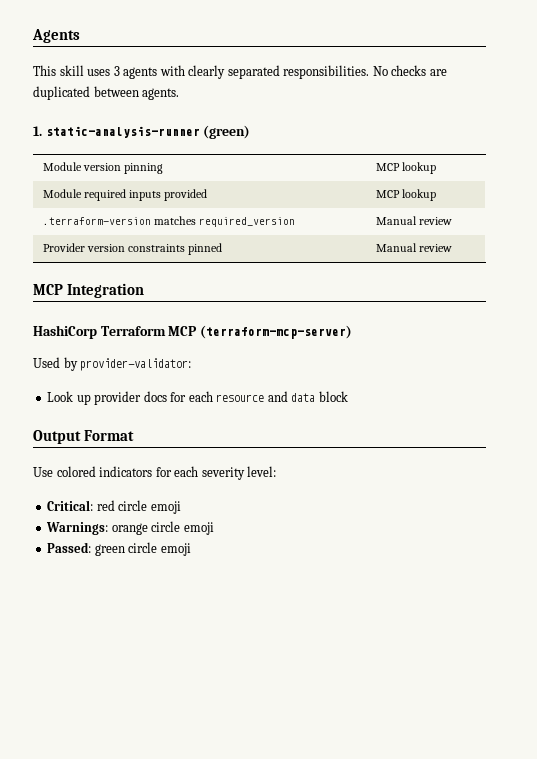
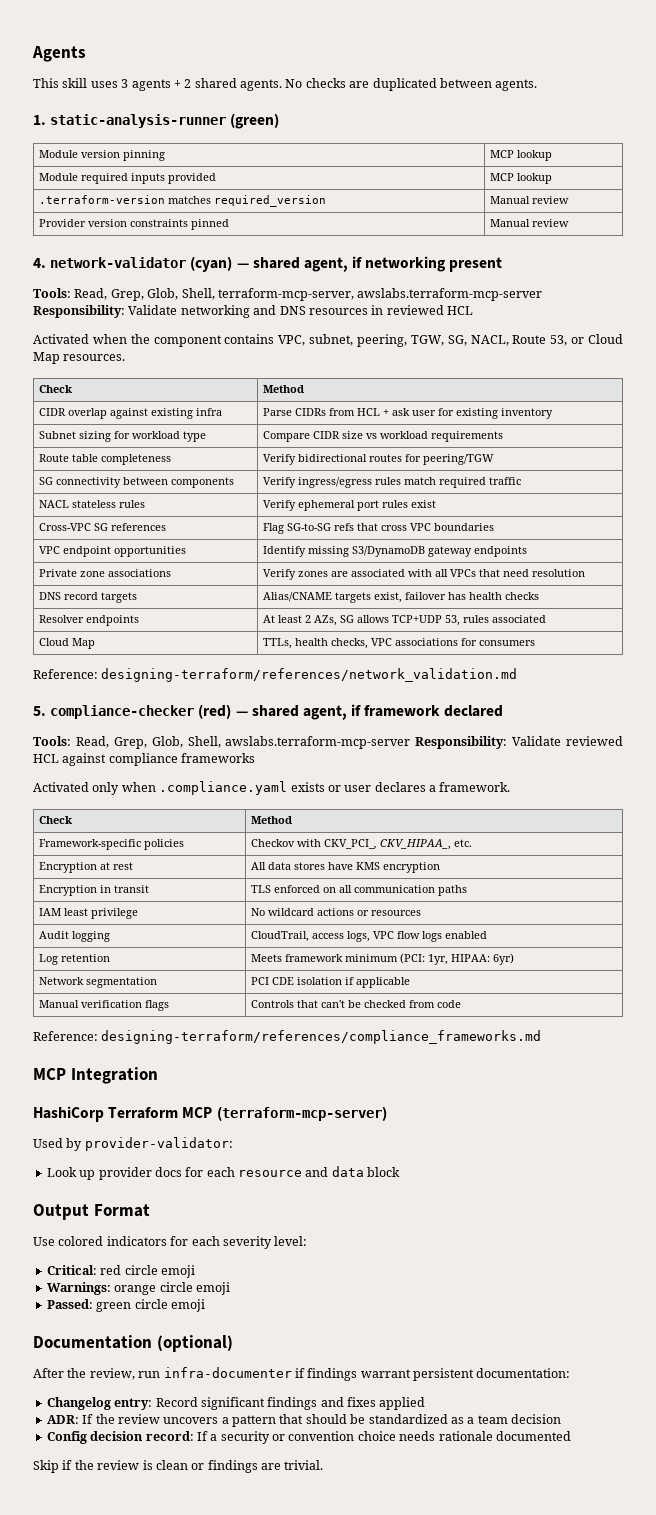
- This skill uses 3 agents with clearly separated responsibilities.
+ This skill uses 3 agents + 2 shared agents.
+ 4. network-validator (cyan) — shared agent, if networking present
+ Tools: Read, Grep, Glob, Shell, terraform-mcp-server, awslabs.terraform-mcp-server Responsibility: Validate networking and DNS resources in reviewed HCL
+ Activated when the component contains VPC, subnet, peering, TGW, SG, NACL, Route 53, or Cloud Map resources.
+ Check | Method
+ CIDR overlap against existing infra | Parse CIDRs from HCL + ask user for existing inventory
+ Subnet sizing for workload type | Compare CIDR size vs workload requirements
+ Route table completeness | Verify bidirectional routes for peering/TGW
+ SG connectivity between components | Verify ingress/egress rules match required traffic
+ NACL stateless rules | Verify ephemeral port rules exist
+ Cross-VPC SG references | Flag SG-to-SG refs that cross VPC boundaries
+ VPC endpoint opportunities | Identify missing S3/DynamoDB gateway endpoints
+ Private zone associations | Verify zones are associated with all VPCs that need resolution
+ DNS record targets | Alias/CNAME targets exist, failover has health checks
+ Resolver endpoints | At least 2 AZs, SG allows TCP+UDP 53, rules associated
+ Cloud Map | TTLs, health checks, VPC associations for consumers
+ Reference: designing-terraform/references/network_validation.md
+ 5. compliance-checker (red) — shared agent, if framework declared
+ Tools: Read, Grep, Glob, Shell, awslabs.terraform-mcp-server Responsibility: Validate reviewed HCL against compliance frameworks
+ Activated only when .compliance.yaml exists or user declares a framework.
+ Check | Method
+ Framework-specific policies | Checkov with CKV_PCI_, CKV_HIPAA_, etc.
+ Encryption at rest | All data stores have KMS encryption
+ Encryption in transit | TLS enforced on all communication paths
+ IAM least privilege | No wildcard actions or resources
+ Audit logging | CloudTrail, access logs, VPC flow logs enabled
+ Log retention | Meets framework minimum (PCI: 1yr, HIPAA: 6yr)
+ Network segmentation | PCI CDE isolation if applicable
+ Manual verification flags | Controls that can't be checked from code
+ Reference: designing-terraform/references/compliance_frameworks.md
+ Documentation (optional)
+ After the review, run infra-documenter if findings warrant persistent documentation:
+ Changelog entry: Record significant findings and fixes applied
+ ADR: If the review uncovers a pattern that should be standardized as a team decision
+ Config decision record: If a security or convention choice needs rationale documented
+ Skip if the review is clean or findings are trivial.

